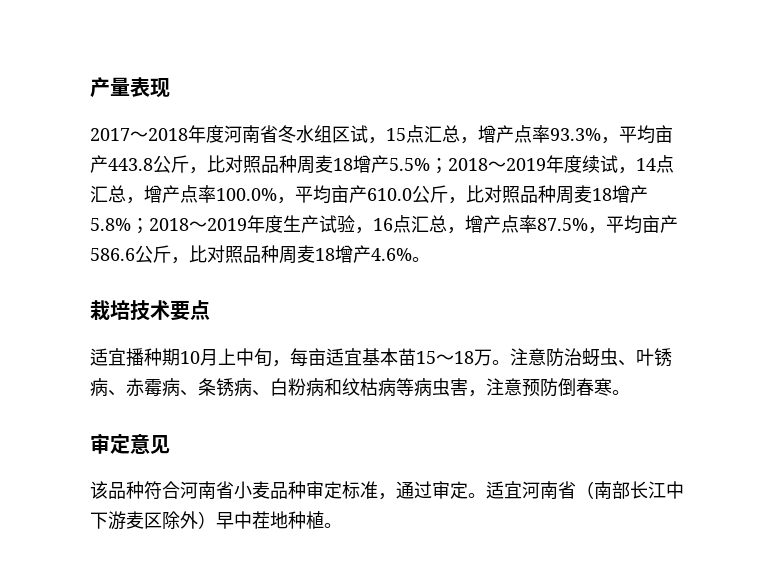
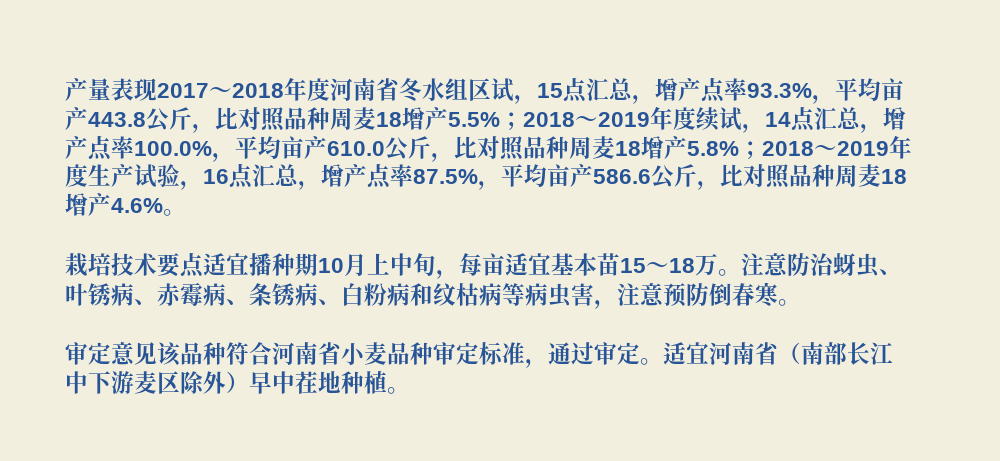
- 产量表现
- 2017～2018年度河南省冬水组区试，15点汇总，增产点率93.3%，平均亩产443.8公斤，比对照品种周麦18增产5.5%；
+ 产量表现2017～2018年度河南省冬水组区试，15点汇总，增产点率93.3%，平均亩产443.8公斤，比对照品种周麦18增产5.5%；
- 栽培技术要点
- 适宜播种期10月上中旬，每亩适宜基本苗15～18万。
+ 栽培技术要点适宜播种期10月上中旬，每亩适宜基本苗15～18万。
- 审定意见
- 该品种符合河南省小麦品种审定标准，通过审定。
+ 审定意见该品种符合河南省小麦品种审定标准，通过审定。

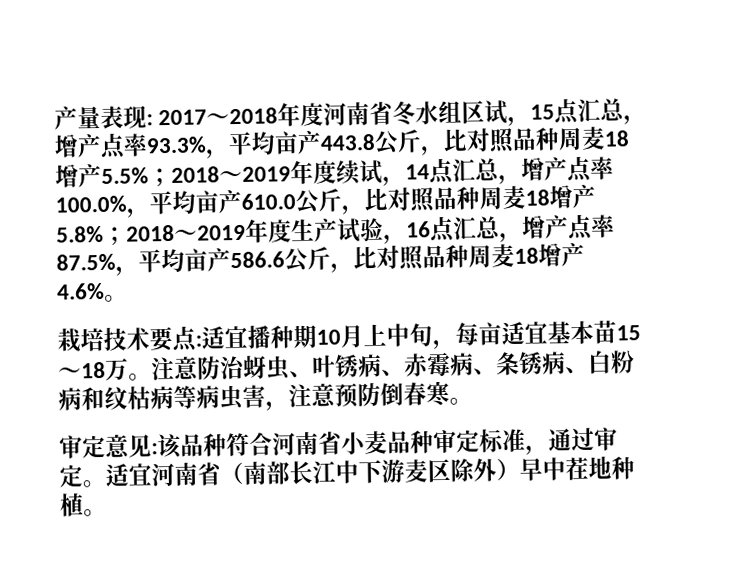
- 产量表现2017～2018年度河南省冬水组区试，15点汇总，增产点率93.3%，平均亩产443.8公斤，比对照品种周麦18增产5.5%；
+ 产量表现: 2017～2018年度河南省冬水组区试，15点汇总，增产点率93.3%，平均亩产443.8公斤，比对照品种周麦18增产5.5%；
- 栽培技术要点适宜播种期10月上中旬，每亩适宜基本苗15～18万。
+ 栽培技术要点:适宜播种期10月上中旬，每亩适宜基本苗15～18万。
- 审定意见该品种符合河南省小麦品种审定标准，通过审定。
+ 审定意见:该品种符合河南省小麦品种审定标准，通过审定。

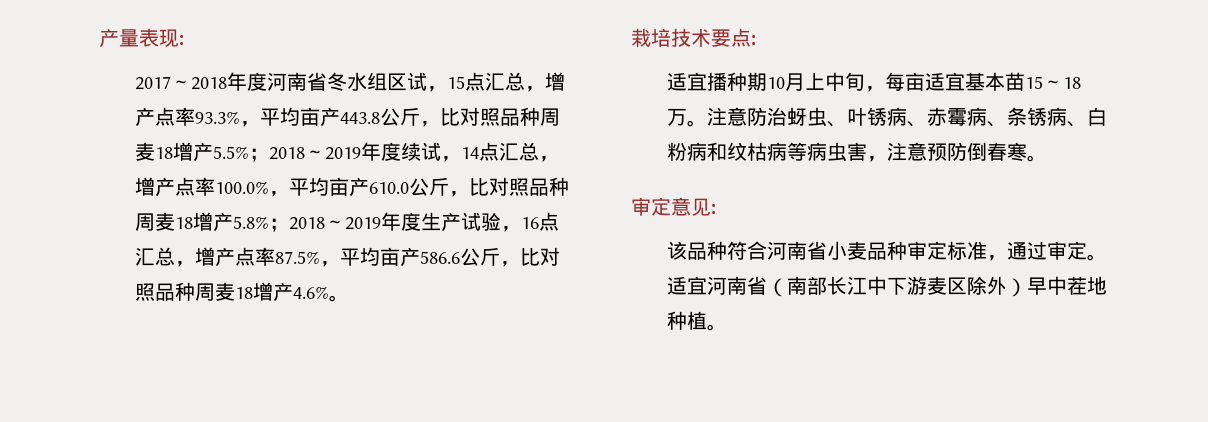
- 产量表现: 2017～2018年度河南省冬水组区试，15点汇总，增产点率93.3%，平均亩产443.8公斤，比对照品种周麦18增产5.5%；
+ 产量表现:
+ 2017～2018年度河南省冬水组区试，15点汇总，增产点率93.3%，平均亩产443.8公斤，比对照品种周麦18增产5.5%；
- 栽培技术要点:适宜播种期10月上中旬，每亩适宜基本苗15～18万。
+ 栽培技术要点:
+ 适宜播种期10月上中旬，每亩适宜基本苗15～18万。
- 审定意见:该品种符合河南省小麦品种审定标准，通过审定。
+ 审定意见:
+ 该品种符合河南省小麦品种审定标准，通过审定。

